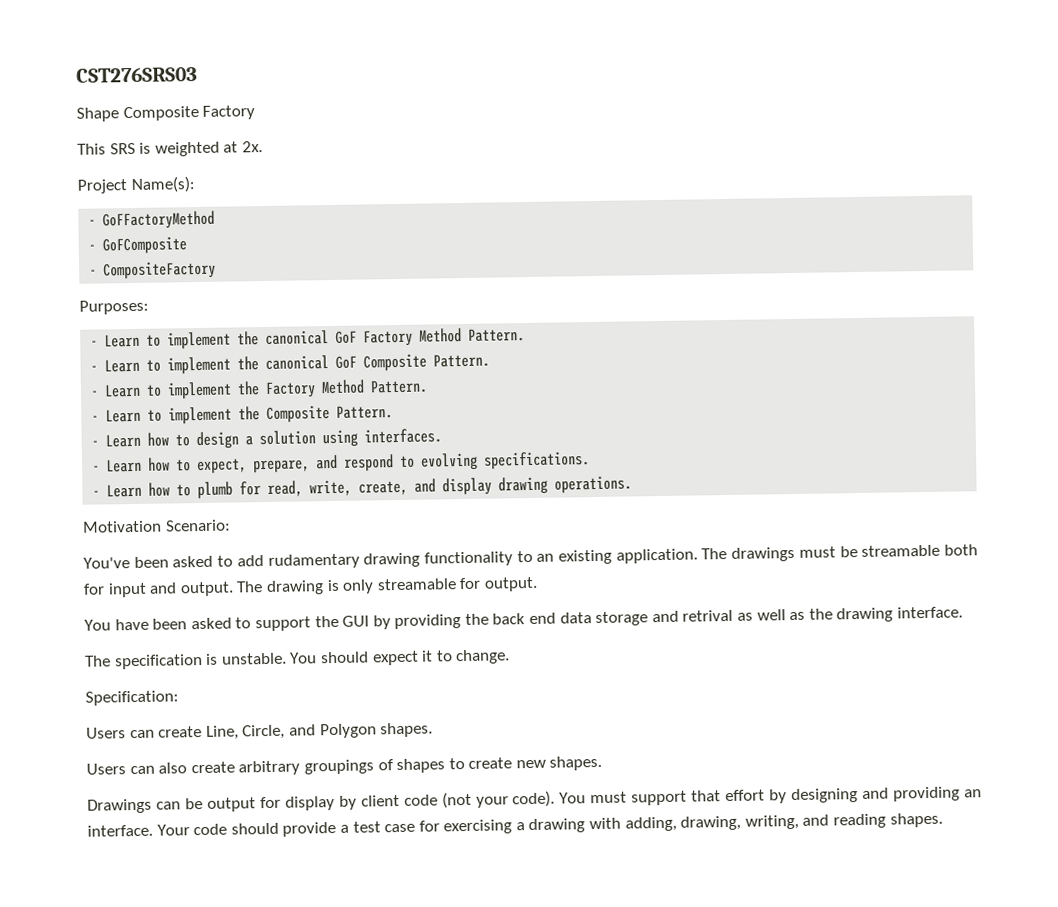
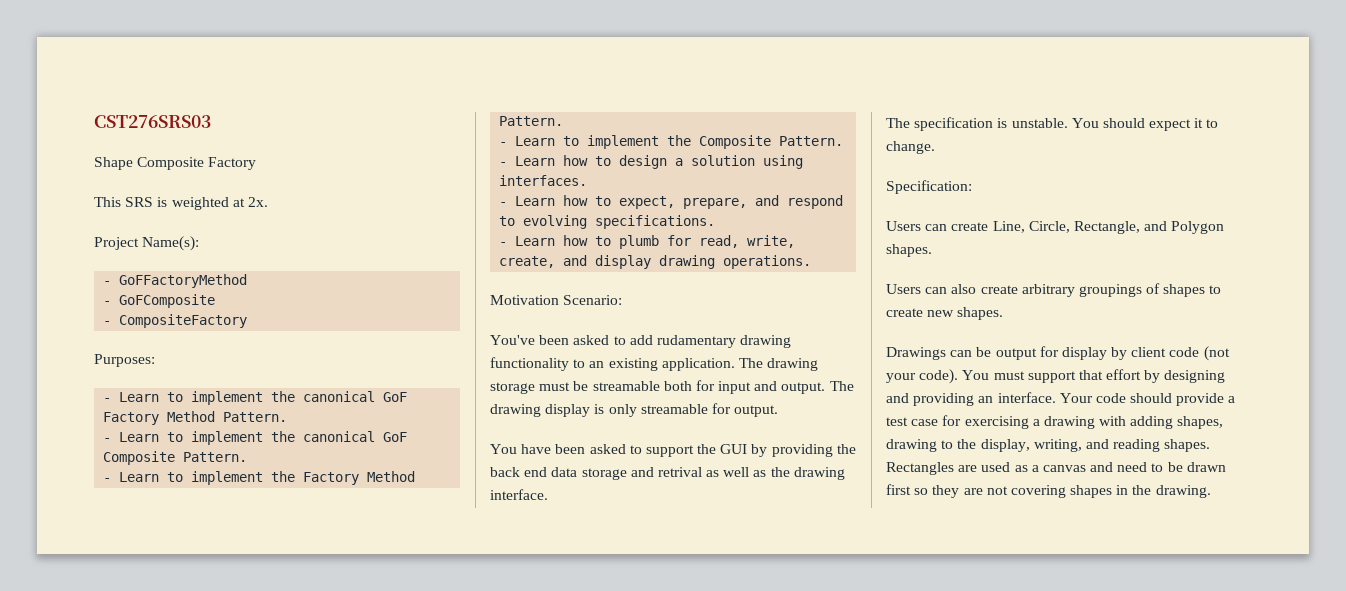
- The drawings must be streamable both for input and output.
+ The drawing storage must be streamable both for input and output.
- The drawing is only streamable for output.
+ The drawing display is only streamable for output.
- Users can create Line, Circle, and Polygon shapes.
+ Users can create Line, Circle, Rectangle, and Polygon shapes.
- Your code should provide a test case for exercising a drawing with adding, drawing, writing, and reading shapes.
+ Your code should provide a test case for exercising a drawing with adding shapes, drawing to the display, writing, and reading shapes. Rectangles are used as a canvas and need to be drawn first so they are not covering shapes in the drawing.

